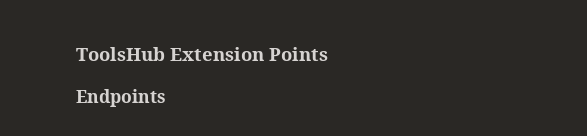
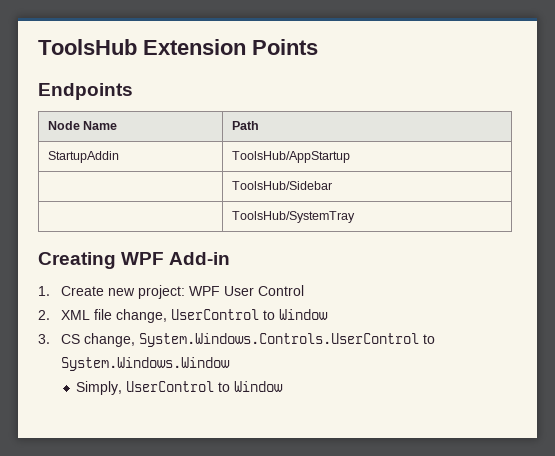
+ Node Name | Path
+ StartupAddin | ToolsHub/AppStartup
+ | ToolsHub/Sidebar
+ | ToolsHub/SystemTray
+ Creating WPF Add-in
+ 1. Create new project: WPF User Control
+ 2. XML file change, UserControl to Window
+ 3. CS change, System.Windows.Controls.UserControl to System.Windows.Window
+ Simply, UserControl to Window

